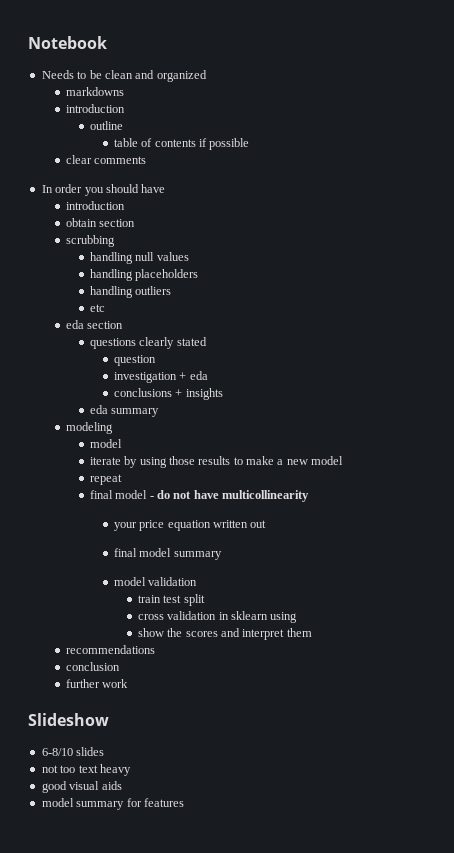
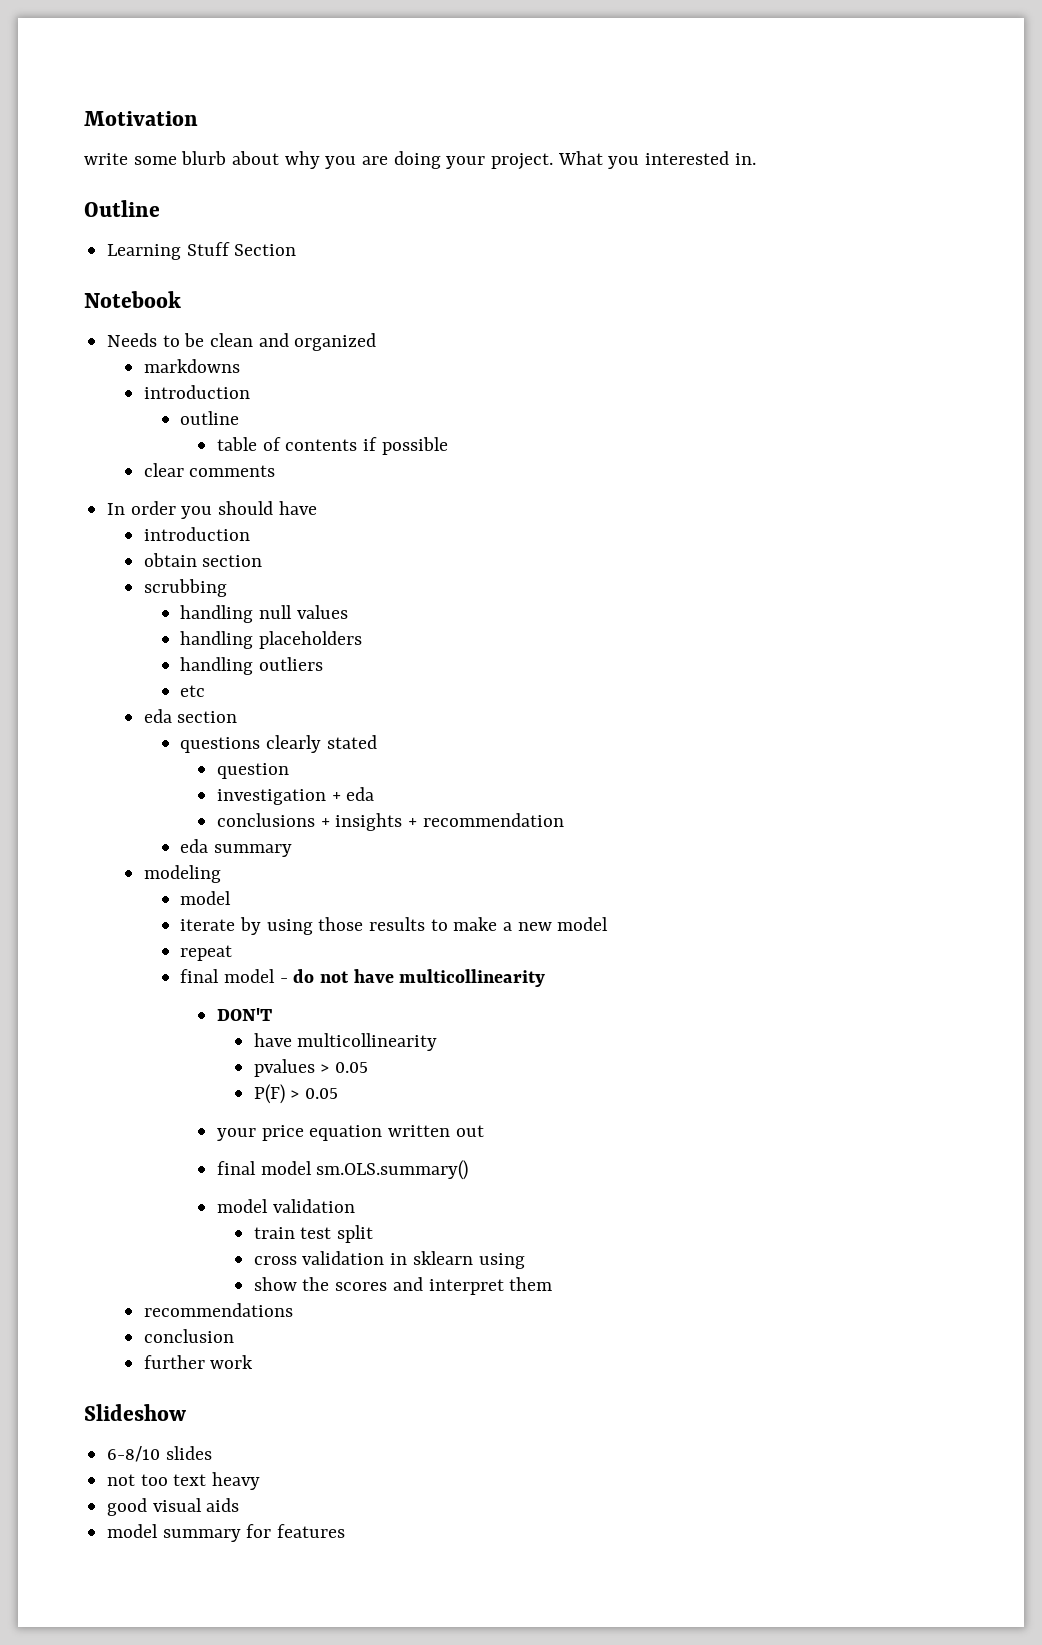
+ Motivation
+ write some blurb about why you are doing your project. What you interested in.
+ Outline
+ Learning Stuff Section
- conclusions + insights
+ conclusions + insights + recommendation
+ DON'T
+ have multicollinearity
+ pvalues > 0.05
+ P(F) > 0.05
- final model summary
+ final model sm.OLS.summary()

